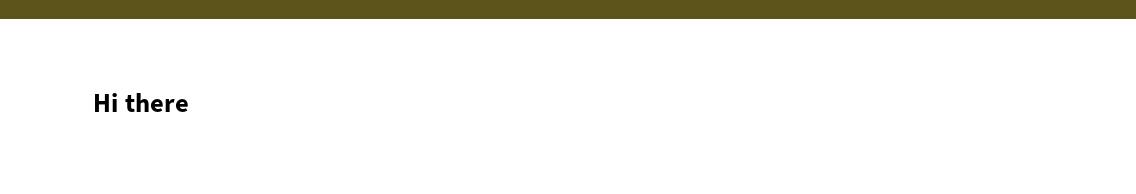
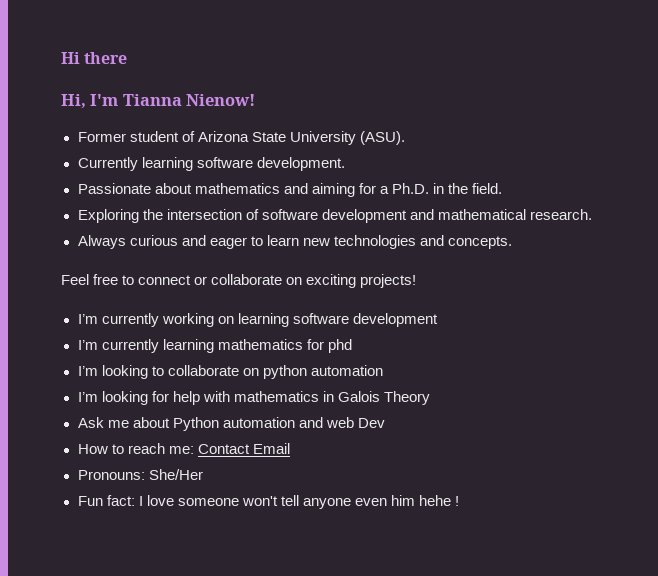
+ Hi, I'm Tianna Nienow!
+ Former student of Arizona State University (ASU).
+ Currently learning software development.
+ Passionate about mathematics and aiming for a Ph.D. in the field.
+ Exploring the intersection of software development and mathematical research.
+ Always curious and eager to learn new technologies and concepts.
+ Feel free to connect or collaborate on exciting projects!
+ I’m currently working on learning software development
+ I’m currently learning mathematics for phd
+ I’m looking to collaborate on python automation
+ I’m looking for help with mathematics in Galois Theory
+ Ask me about Python automation and web Dev
+ How to reach me: Contact Email
+ Pronouns: She/Her
+ Fun fact: I love someone won't tell anyone even him hehe !

